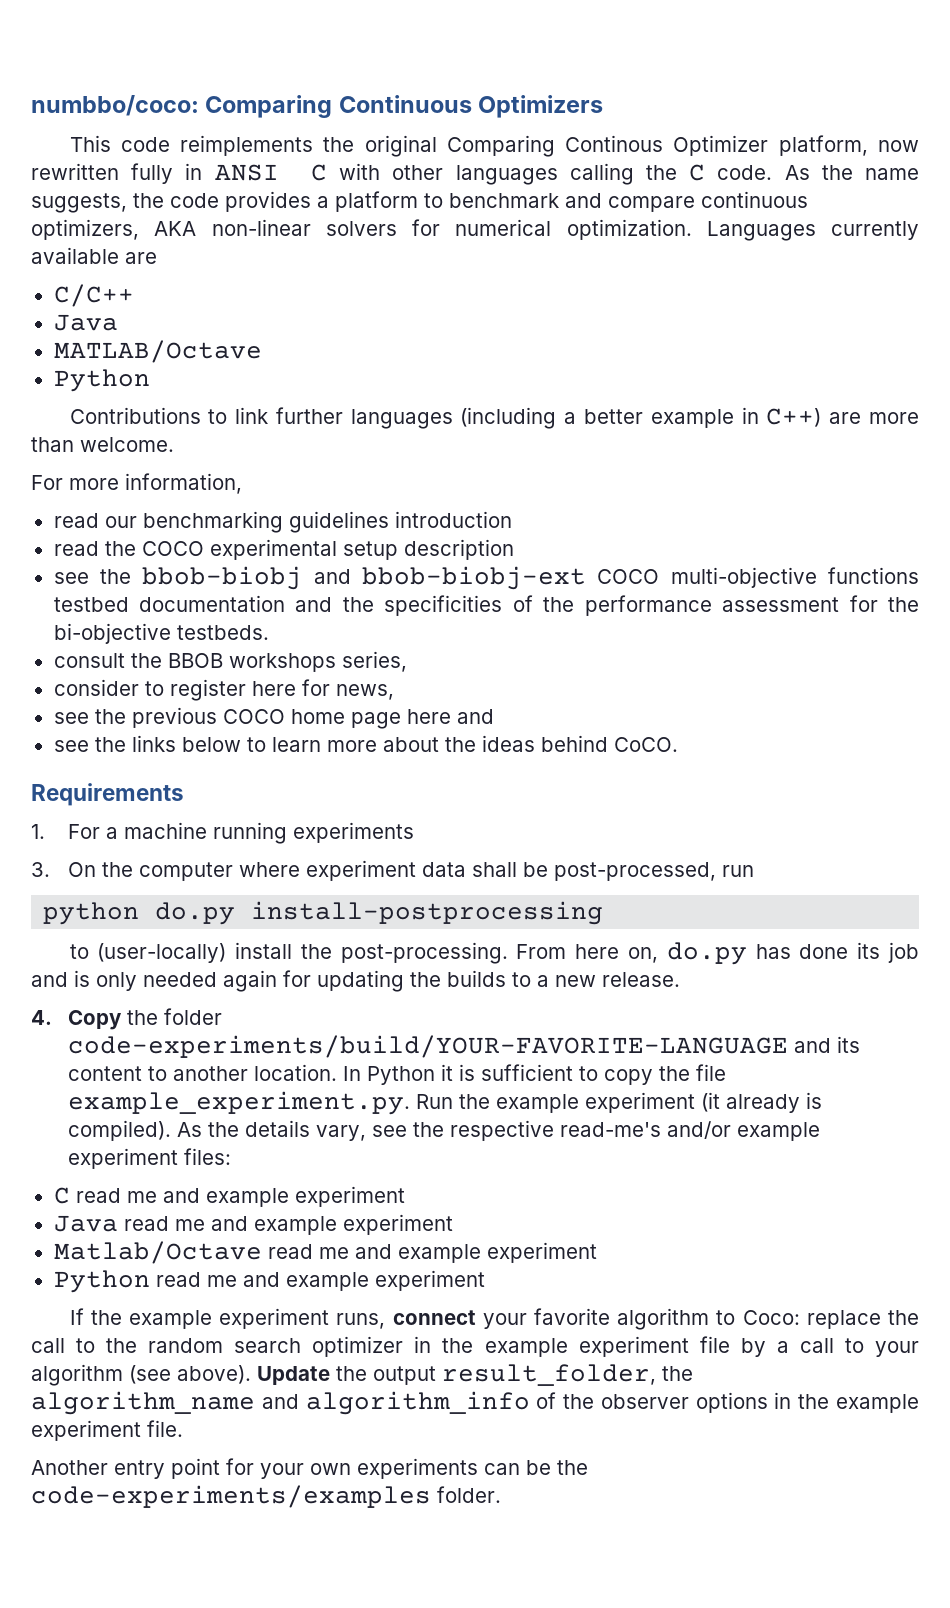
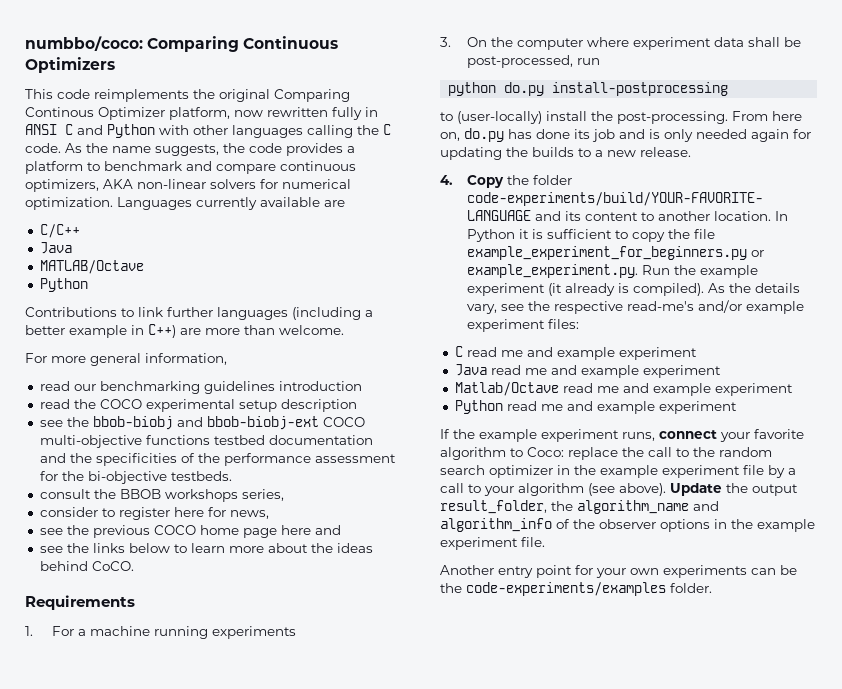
- This code reimplements the original Comparing Continous Optimizer platform, now rewritten fully in ANSI C with other languages calling the C code.
+ This code reimplements the original Comparing Continous Optimizer platform, now rewritten fully in ANSI C and Python with other languages calling the C code.
- For more information,
+ For more general information,
- In Python it is sufficient to copy the file example_experiment.py. Run the example experiment (it already is compiled).
+ In Python it is sufficient to copy the file example_experiment_for_beginners.py or example_experiment.py. Run the example experiment (it already is compiled).

